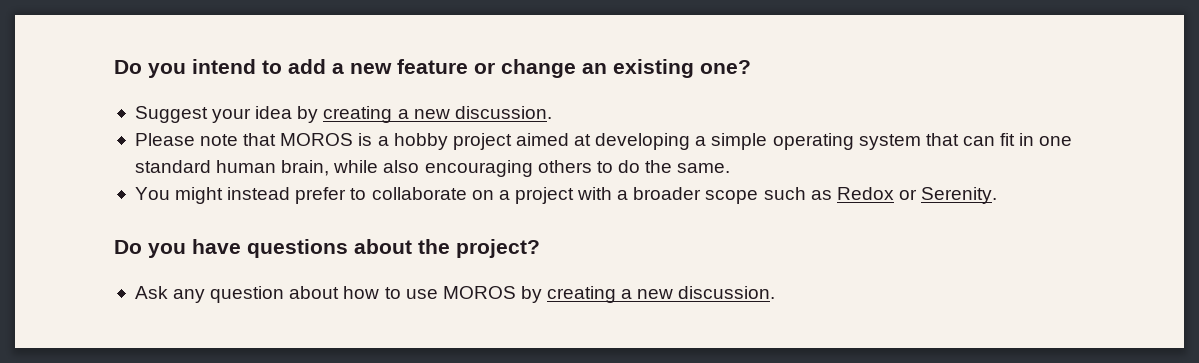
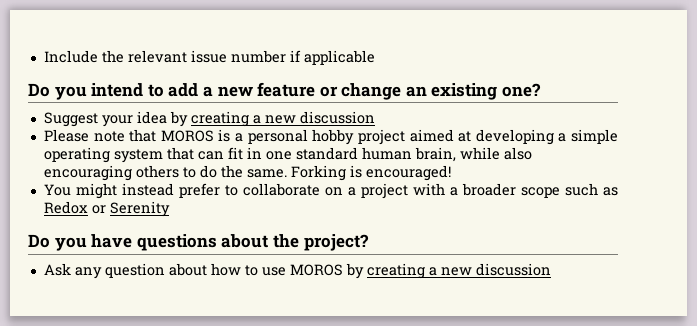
+ Include the relevant issue number if applicable
- Suggest your idea by creating a new discussion.
+ Suggest your idea by creating a new discussion
- Please note that MOROS is a hobby project aimed at developing a simple operating system that can fit in one standard human brain, while also encouraging others to do the same.
+ Please note that MOROS is a personal hobby project aimed at developing a simple operating system that can fit in one standard human brain, while also encouraging others to do the same. Forking is encouraged!
- You might instead prefer to collaborate on a project with a broader scope such as Redox or Serenity.
+ You might instead prefer to collaborate on a project with a broader scope such as Redox or Serenity
- Ask any question about how to use MOROS by creating a new discussion.
+ Ask any question about how to use MOROS by creating a new discussion

